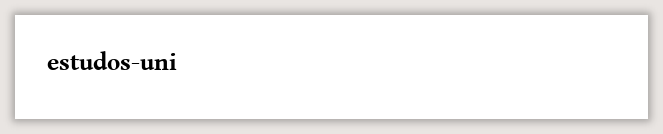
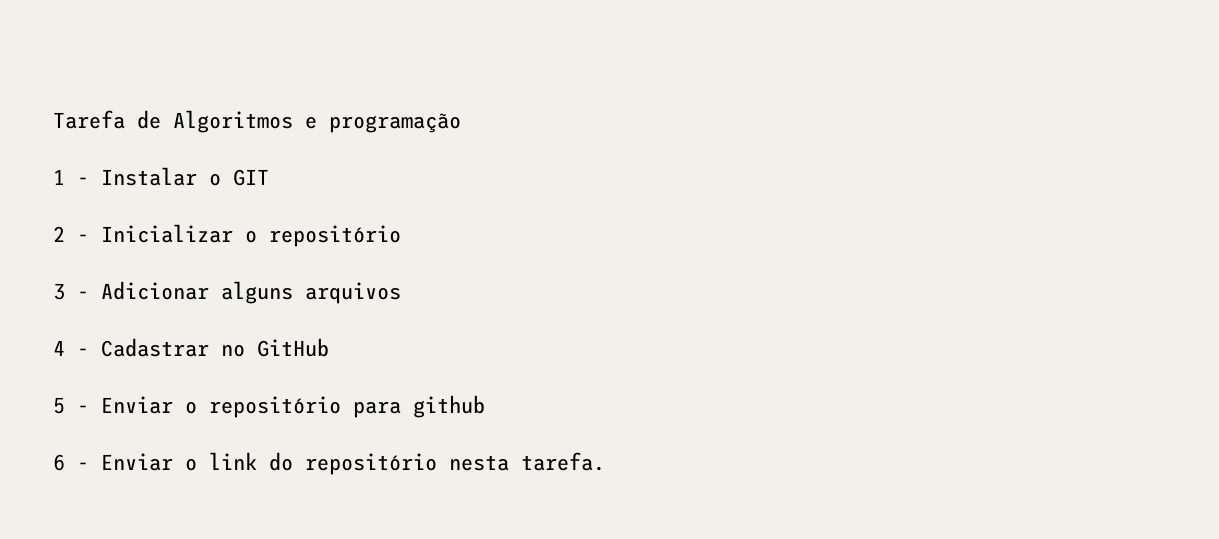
- estudos-uni
+ Tarefa de Algoritmos e programação
+ 1 - Instalar o GIT
+ 2 - Inicializar o repositório
+ 3 - Adicionar alguns arquivos
+ 4 - Cadastrar no GitHub
+ 5 - Enviar o repositório para github
+ 6 - Enviar o link do repositório nesta tarefa.

